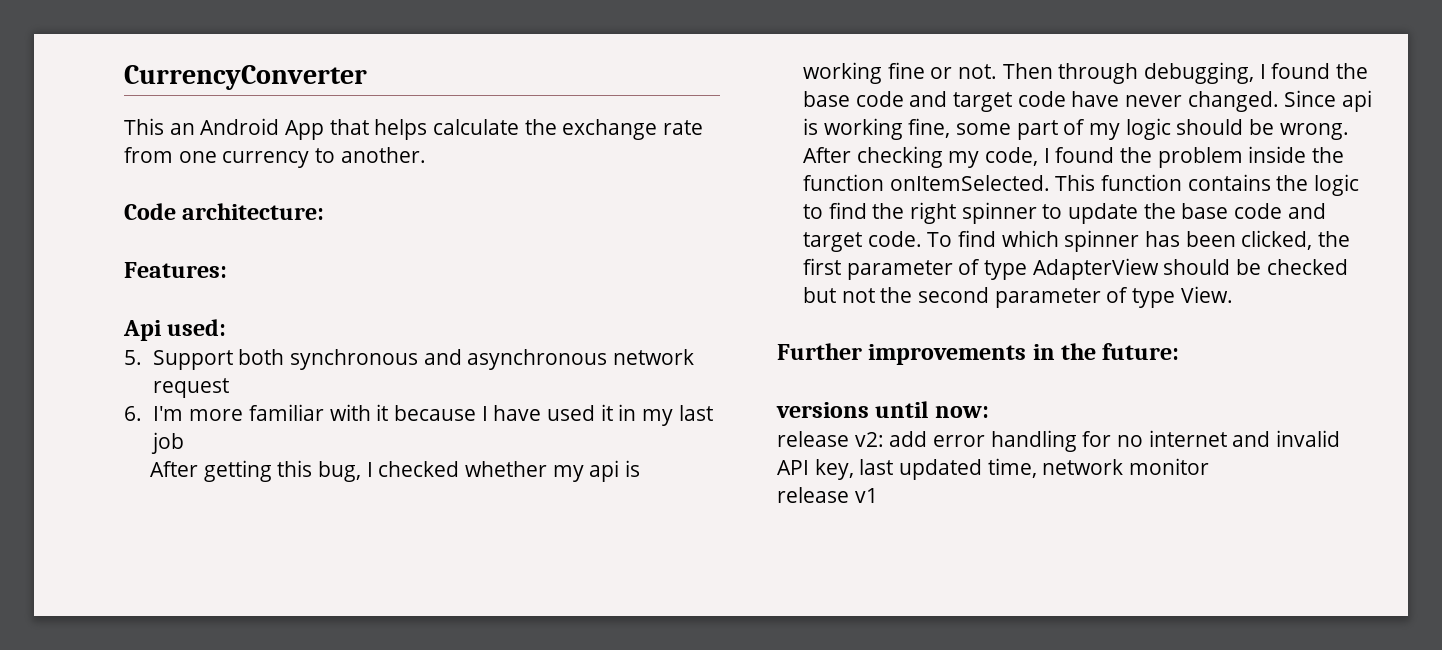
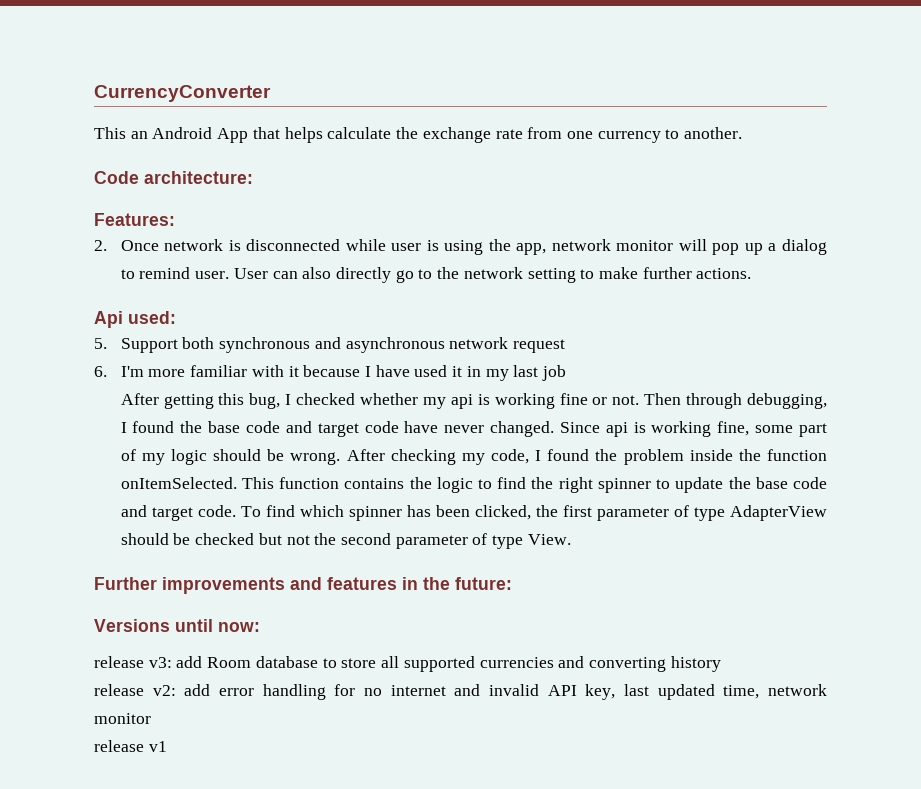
+ 2. Once network is disconnected while user is using the app, network monitor will pop up a dialog to remind user. User can also directly go to the network setting to make further actions.
- Further improvements in the future:
+ Further improvements and features in the future:
- versions until now:
+ Versions until now:
+ release v3: add Room database to store all supported currencies and converting history

